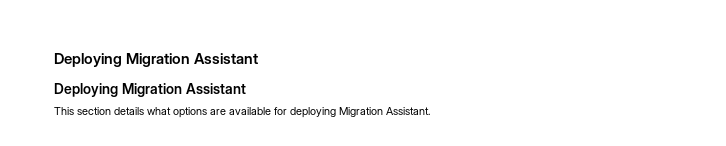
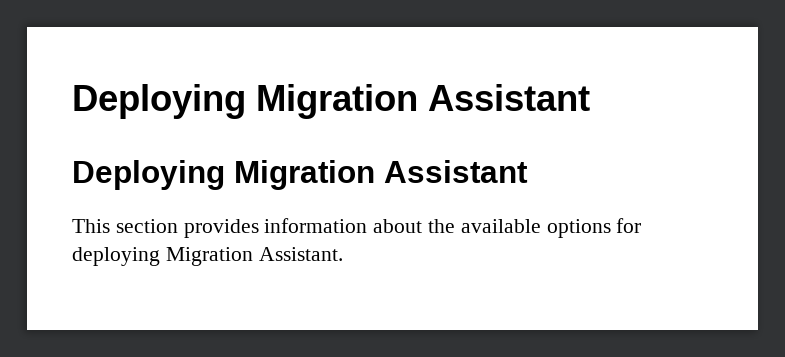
- This section details what options are available for deploying Migration Assistant.
+ This section provides information about the available options for deploying Migration Assistant.

